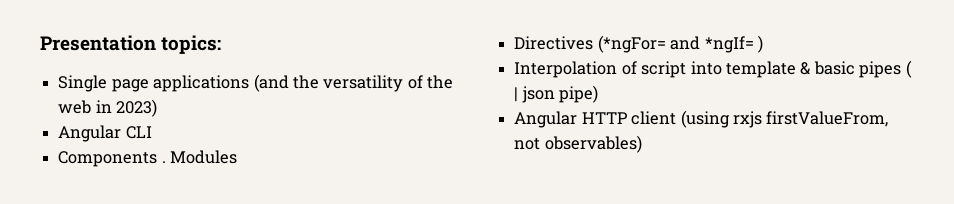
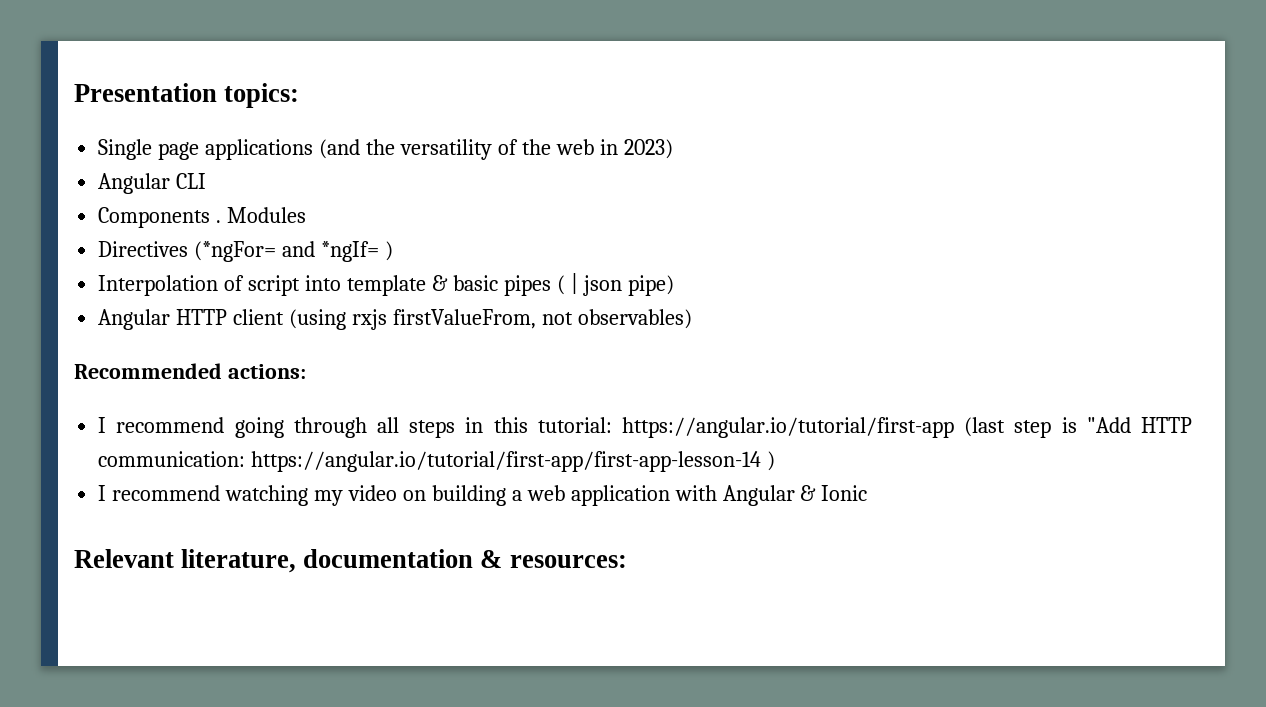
+ Recommended actions:
+ I recommend going through all steps in this tutorial: https://angular.io/tutorial/first-app (last step is "Add HTTP communication: https://angular.io/tutorial/first-app/first-app-lesson-14 )
+ I recommend watching my video on building a web application with Angular & Ionic
+ Relevant literature, documentation & resources:

